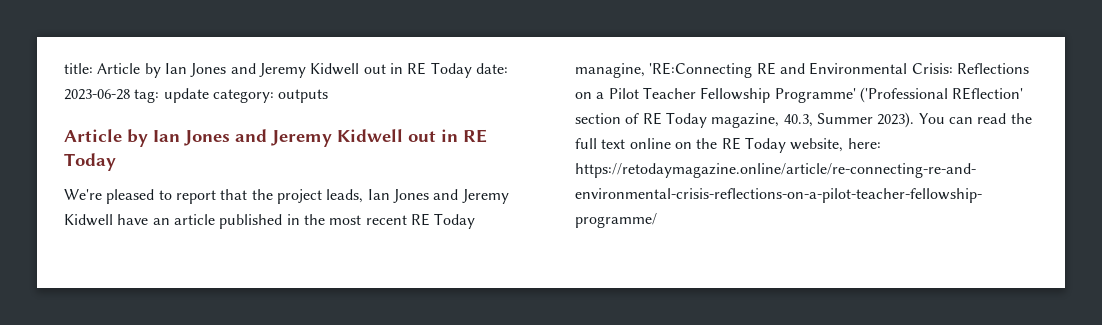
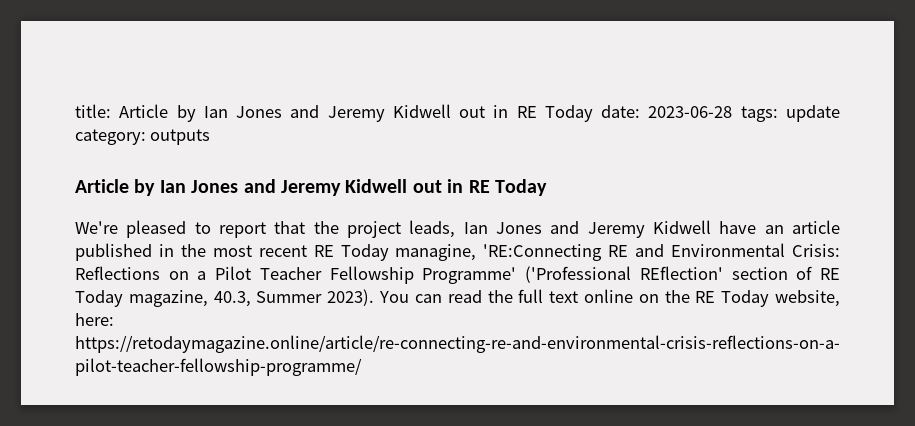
- title: Article by Ian Jones and Jeremy Kidwell out in RE Today date: 2023-06-28 tag: update category: outputs
+ title: Article by Ian Jones and Jeremy Kidwell out in RE Today date: 2023-06-28 tags: update category: outputs

